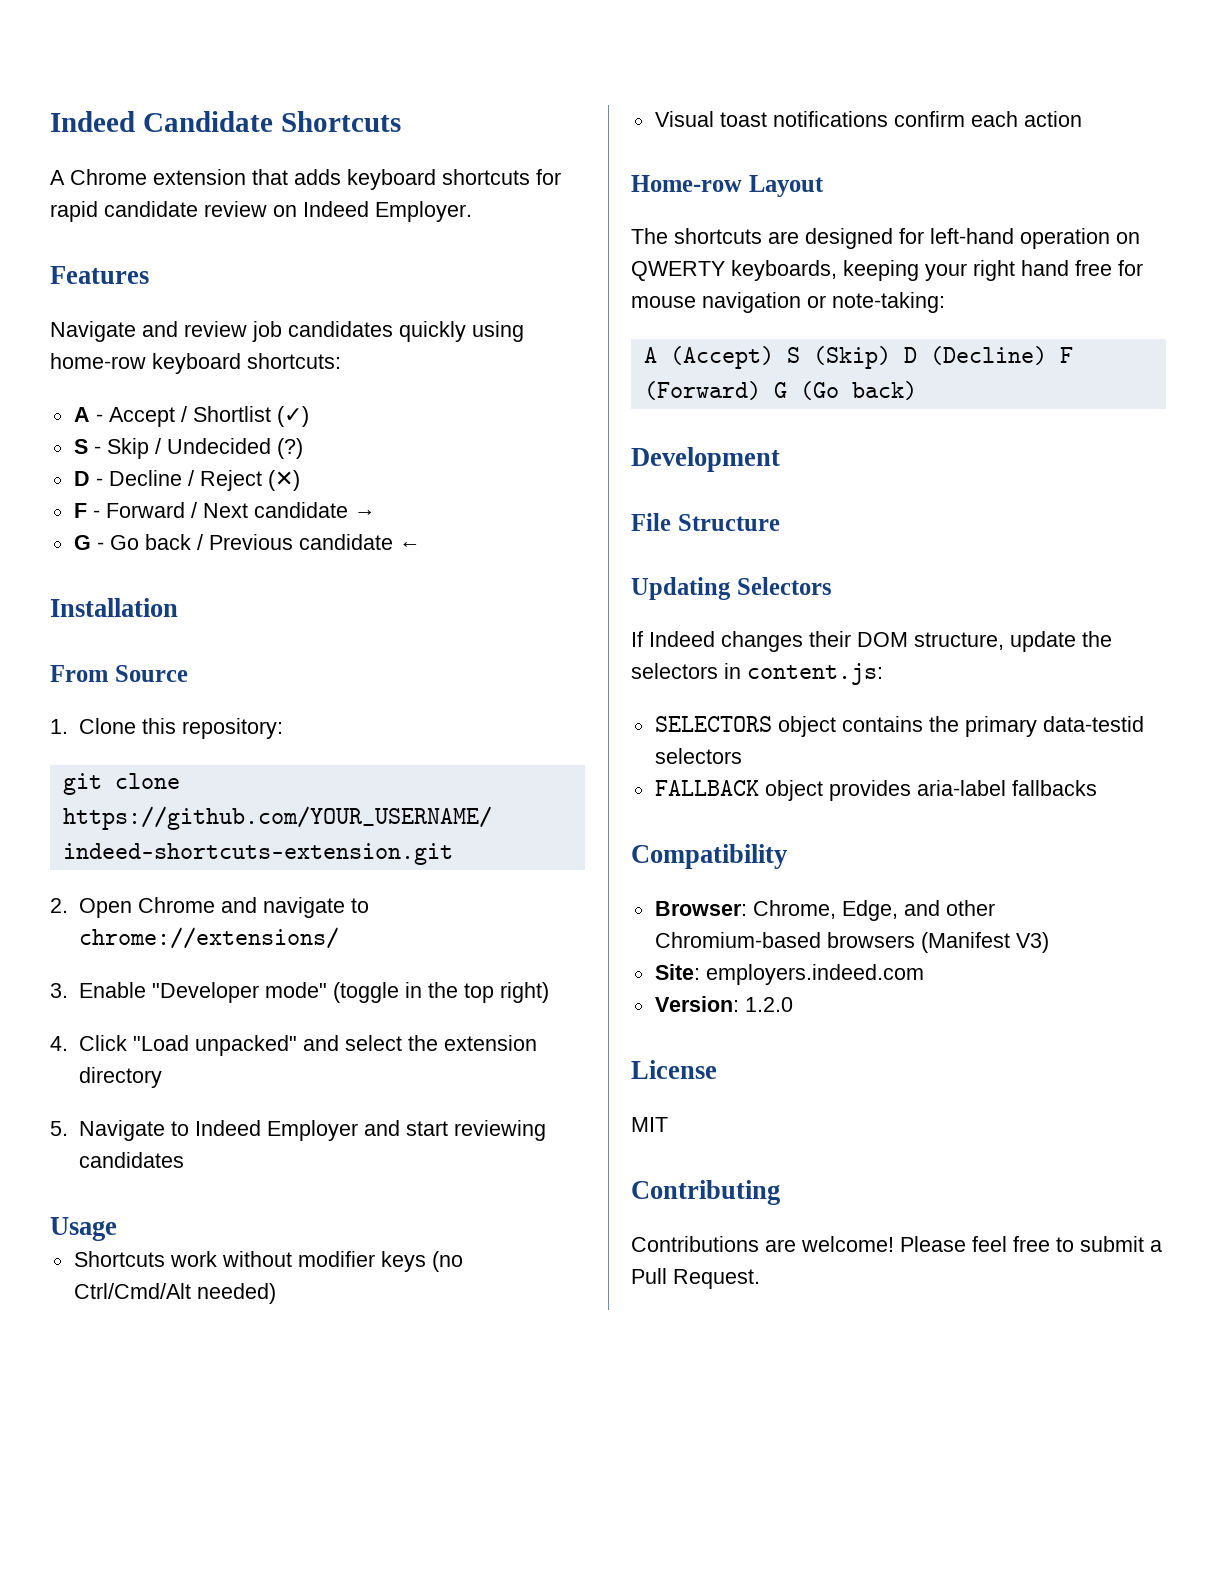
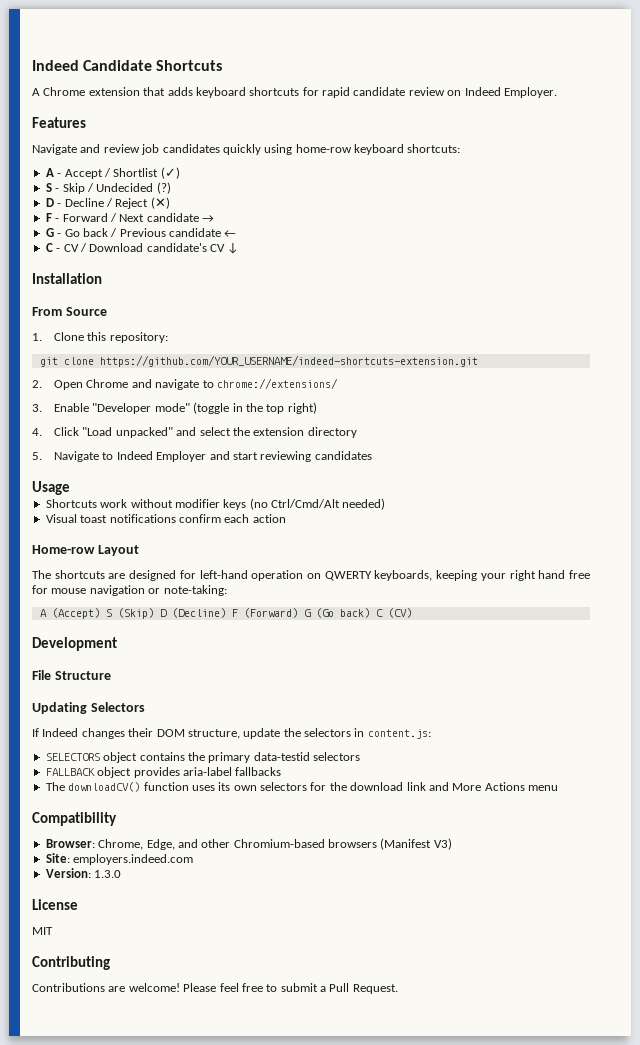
+ C - CV / Download candidate's CV ↓
- A (Accept) S (Skip) D (Decline) F (Forward) G (Go back)
+ A (Accept) S (Skip) D (Decline) F (Forward) G (Go back) C (CV)
+ The downloadCV() function uses its own selectors for the download link and More Actions menu
- Version: 1.2.0
+ Version: 1.3.0

